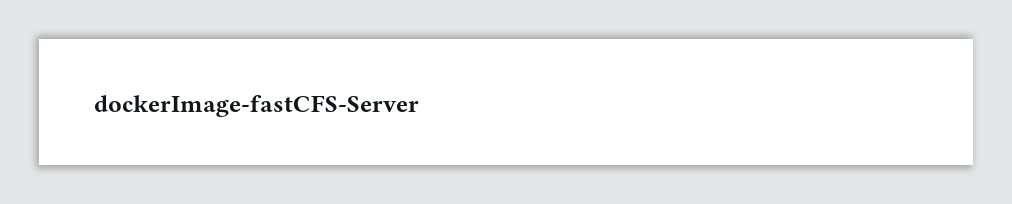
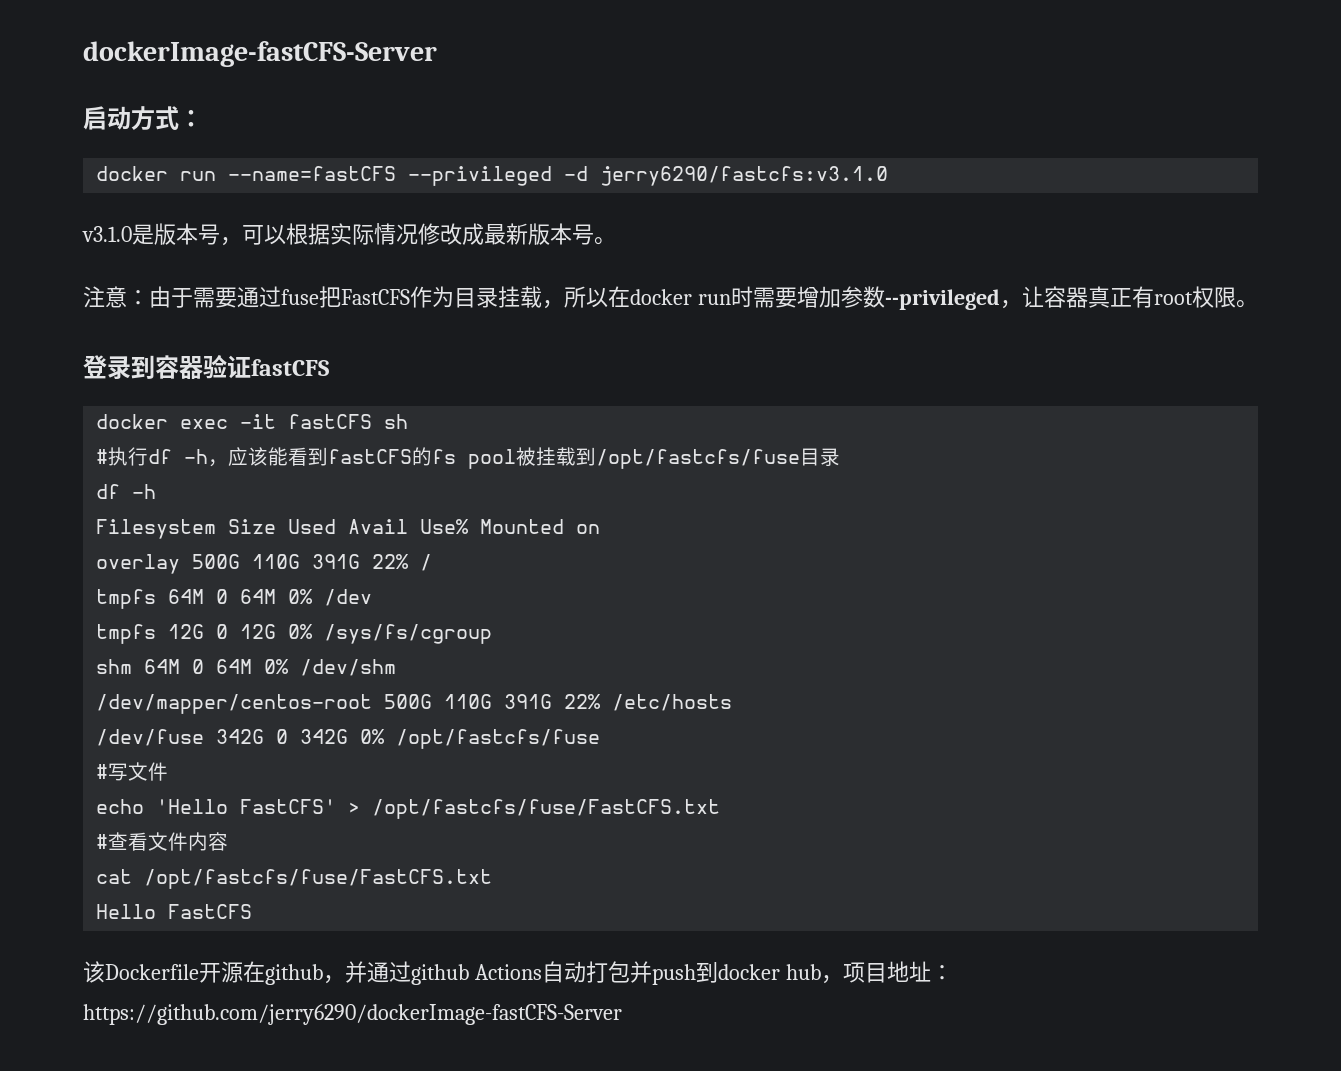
+ 启动方式：
+ docker run --name=fastCFS --privileged -d jerry6290/fastcfs:v3.1.0
+ v3.1.0是版本号，可以根据实际情况修改成最新版本号。
+ 注意：由于需要通过fuse把FastCFS作为目录挂载，所以在docker run时需要增加参数--privileged，让容器真正有root权限。
+ 登录到容器验证fastCFS
+ docker exec -it fastCFS sh
+ #执行df -h，应该能看到fastCFS的fs pool被挂载到/opt/fastcfs/fuse目录
+ df -h
+ Filesystem Size Used Avail Use% Mounted on
+ overlay 500G 110G 391G 22% /
+ tmpfs 64M 0 64M 0% /dev
+ tmpfs 12G 0 12G 0% /sys/fs/cgroup
+ shm 64M 0 64M 0% /dev/shm
+ /dev/mapper/centos-root 500G 110G 391G 22% /etc/hosts
+ /dev/fuse 342G 0 342G 0% /opt/fastcfs/fuse
+ #写文件
+ echo 'Hello FastCFS' > /opt/fastcfs/fuse/FastCFS.txt
+ #查看文件内容
+ cat /opt/fastcfs/fuse/FastCFS.txt
+ Hello FastCFS
+ 该Dockerfile开源在github，并通过github Actions自动打包并push到docker hub，项目地址：https://github.com/jerry6290/dockerImage-fastCFS-Server

